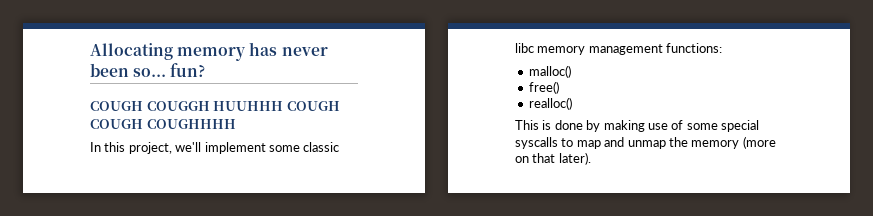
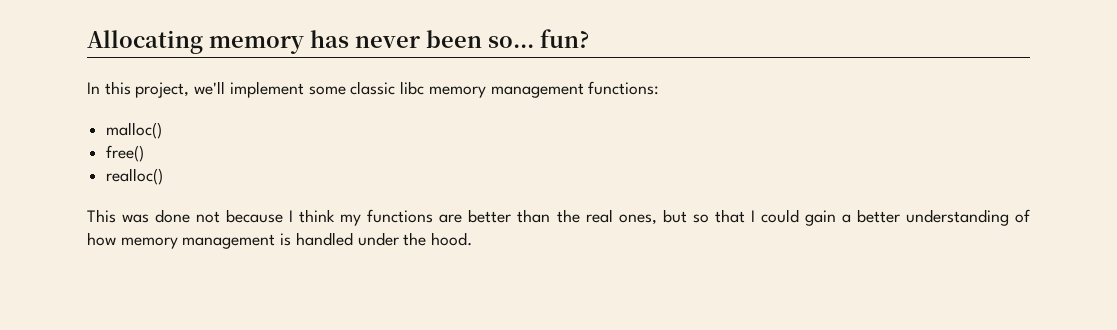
- COUGH COUGGH HUUHHH COUGH COUGH COUGHHHH
- This is done by making use of some special syscalls to map and unmap the memory (more on that later).
+ This was done not because I think my functions are better than the real ones, but so that I could gain a better understanding of how memory management is handled under the hood.

